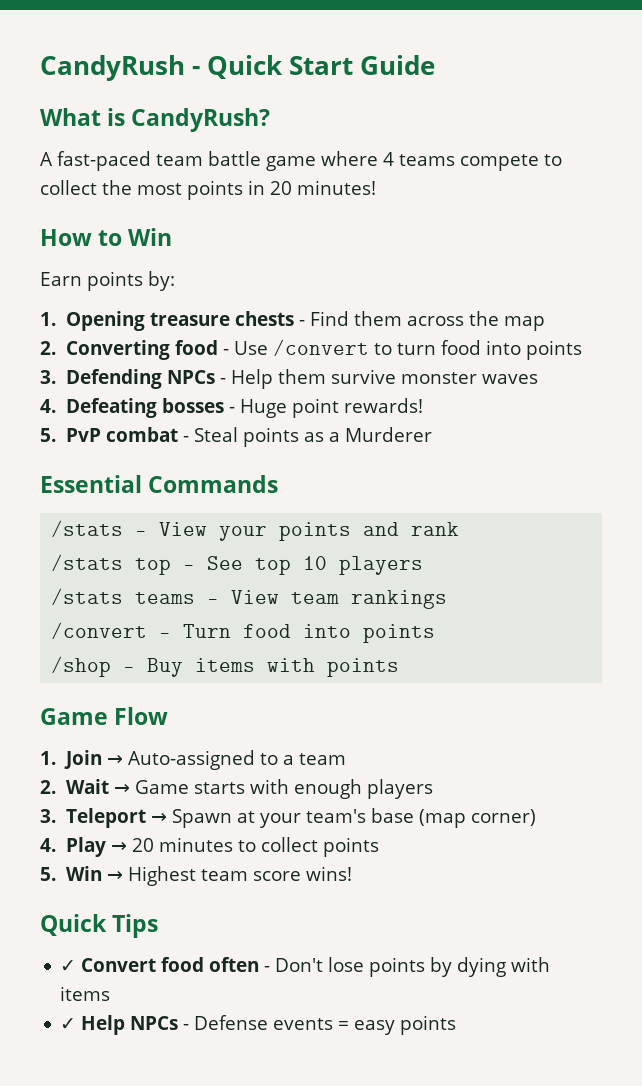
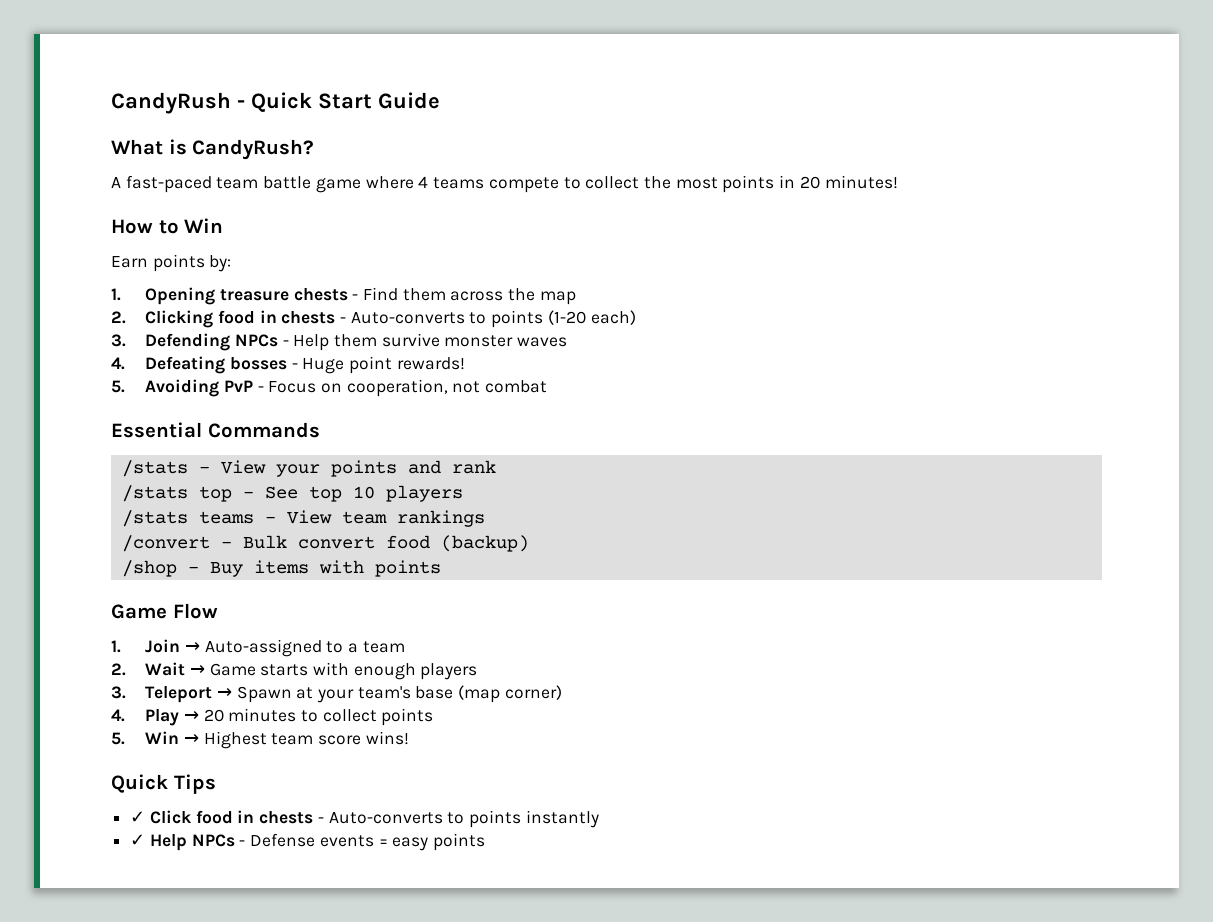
- 2. Converting food - Use /convert to turn food into points
+ 2. Clicking food in chests - Auto-converts to points (1-20 each)
- 5. PvP combat - Steal points as a Murderer
+ 5. Avoiding PvP - Focus on cooperation, not combat
- /convert - Turn food into points
+ /convert - Bulk convert food (backup)
- ✓ Convert food often - Don't lose points by dying with items
+ ✓ Click food in chests - Auto-converts to points instantly

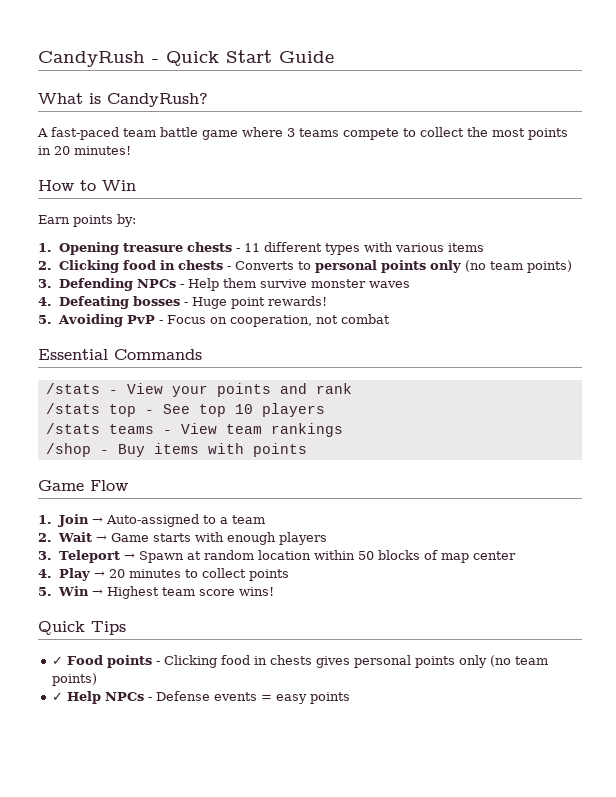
- A fast-paced team battle game where 4 teams compete to collect the most points in 20 minutes!
+ A fast-paced team battle game where 3 teams compete to collect the most points in 20 minutes!
- 1. Opening treasure chests - Find them across the map
+ 1. Opening treasure chests - 11 different types with various items
- 2. Clicking food in chests - Auto-converts to points (1-20 each)
+ 2. Clicking food in chests - Converts to personal points only (no team points)
- /convert - Bulk convert food (backup)
- 3. Teleport → Spawn at your team's base (map corner)
+ 3. Teleport → Spawn at random location within 50 blocks of map center
- ✓ Click food in chests - Auto-converts to points instantly
+ ✓ Food points - Clicking food in chests gives personal points only (no team points)

